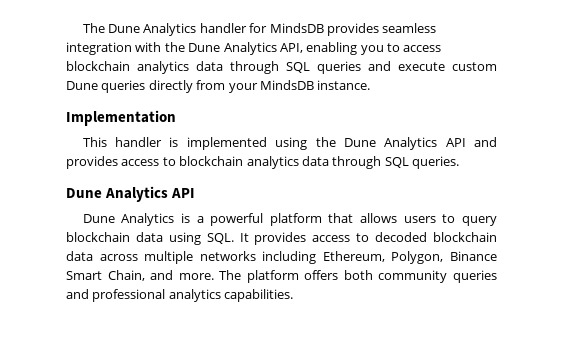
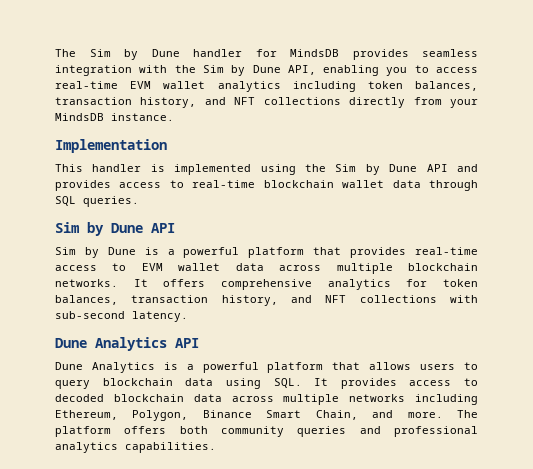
- The Dune Analytics handler for MindsDB provides seamless integration with the Dune Analytics API, enabling you to access blockchain analytics data through SQL queries and execute custom Dune queries directly from your MindsDB instance.
+ The Sim by Dune handler for MindsDB provides seamless integration with the Sim by Dune API, enabling you to access real-time EVM wallet analytics including token balances, transaction history, and NFT collections directly from your MindsDB instance.
- This handler is implemented using the Dune Analytics API and provides access to blockchain analytics data through SQL queries.
+ This handler is implemented using the Sim by Dune API and provides access to real-time blockchain wallet data through SQL queries.
+ Sim by Dune API
+ Sim by Dune is a powerful platform that provides real-time access to EVM wallet data across multiple blockchain networks. It offers comprehensive analytics for token balances, transaction history, and NFT collections with sub-second latency.

